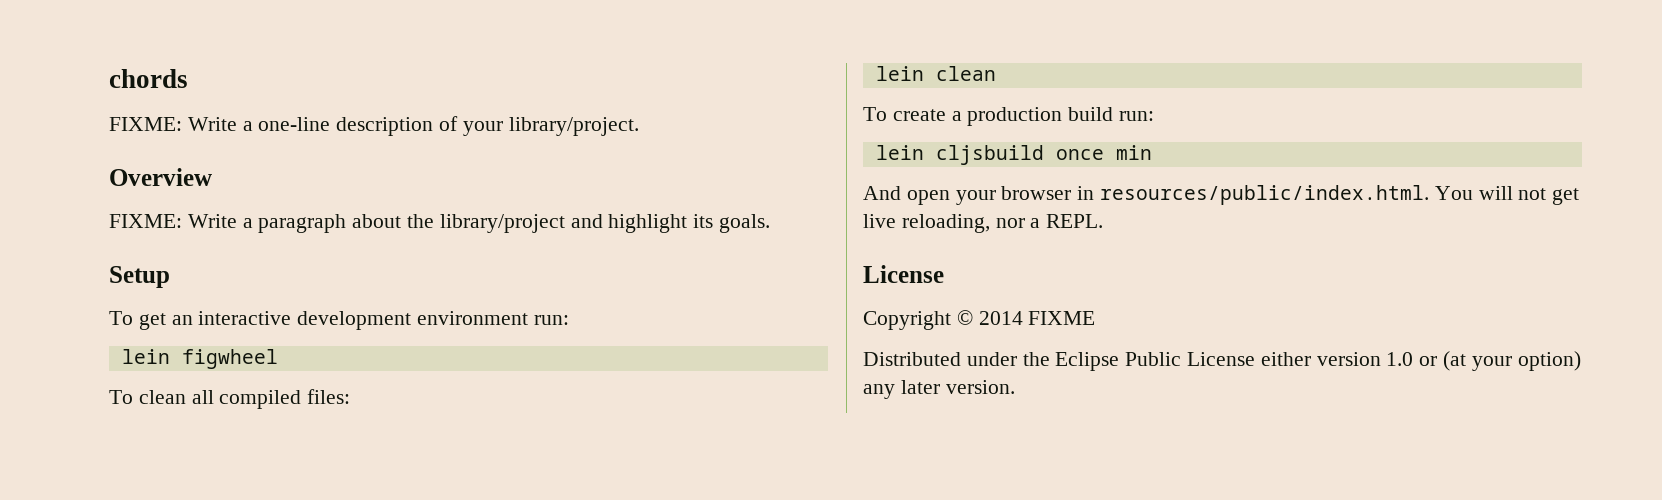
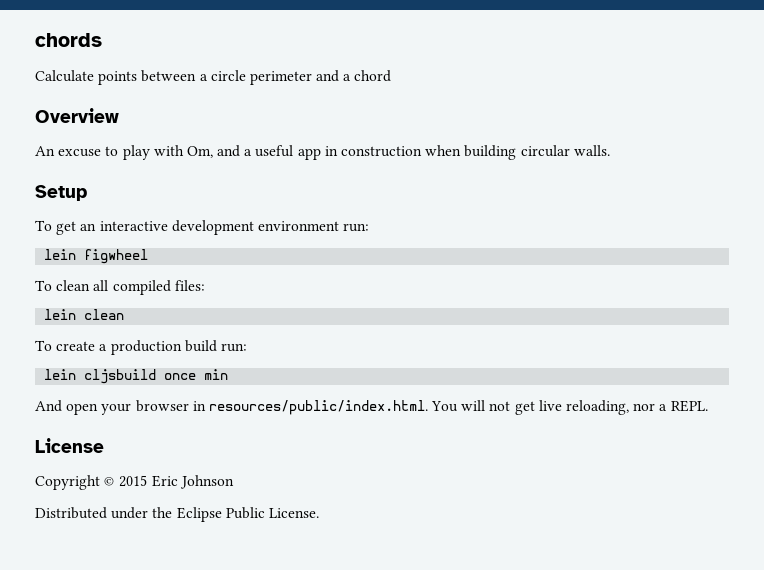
- FIXME: Write a one-line description of your library/project.
+ Calculate points between a circle perimeter and a chord
  Overview
- FIXME: Write a paragraph about the library/project and highlight its goals.
+ An excuse to play with Om, and a useful app in construction when building circular walls.
- Copyright © 2014 FIXME
+ Copyright © 2015 Eric Johnson
- Distributed under the Eclipse Public License either version 1.0 or (at your option) any later version.
+ Distributed under the Eclipse Public License.

